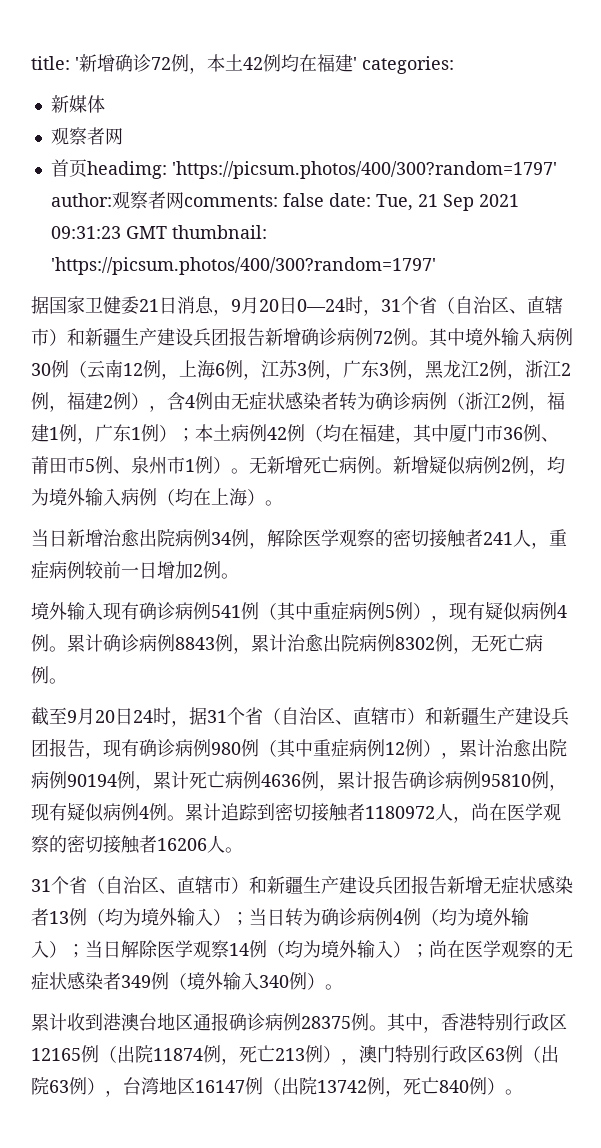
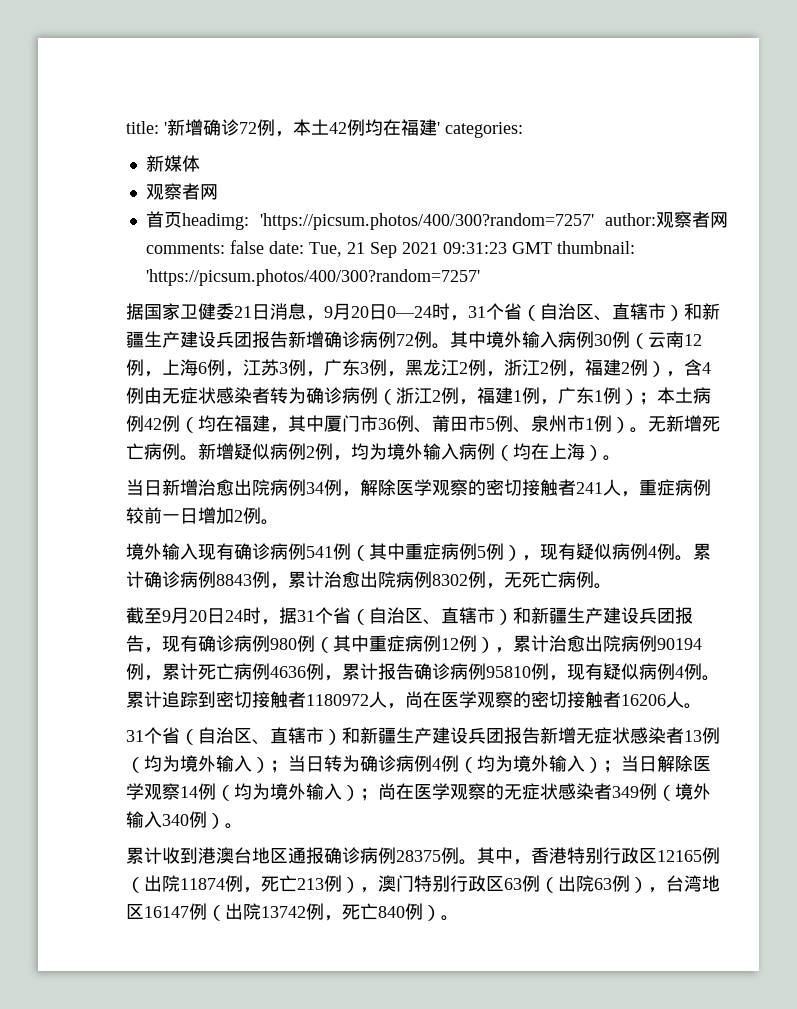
- 首页headimg: 'https://picsum.photos/400/300?random=1797' author:观察者网comments: false date: Tue, 21 Sep 2021 09:31:23 GMT thumbnail: 'https://picsum.photos/400/300?random=1797'
+ 首页headimg: 'https://picsum.photos/400/300?random=7257' author:观察者网comments: false date: Tue, 21 Sep 2021 09:31:23 GMT thumbnail: 'https://picsum.photos/400/300?random=7257'

